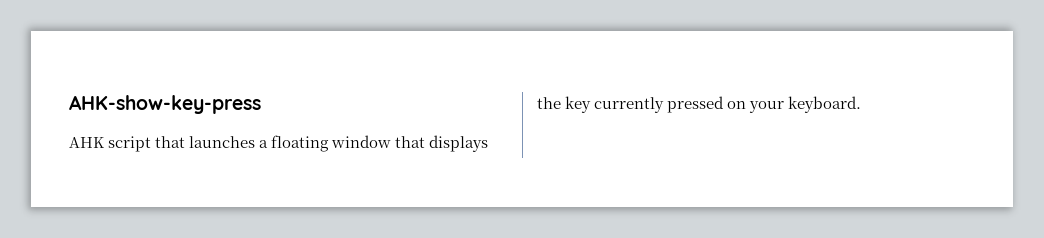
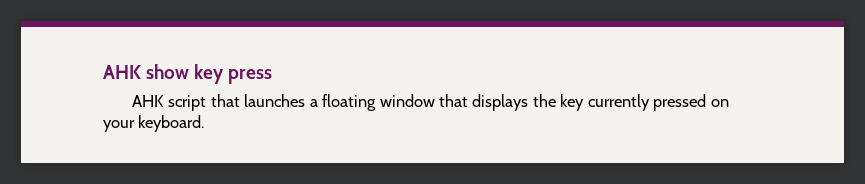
- AHK-show-key-press
+ AHK show key press

